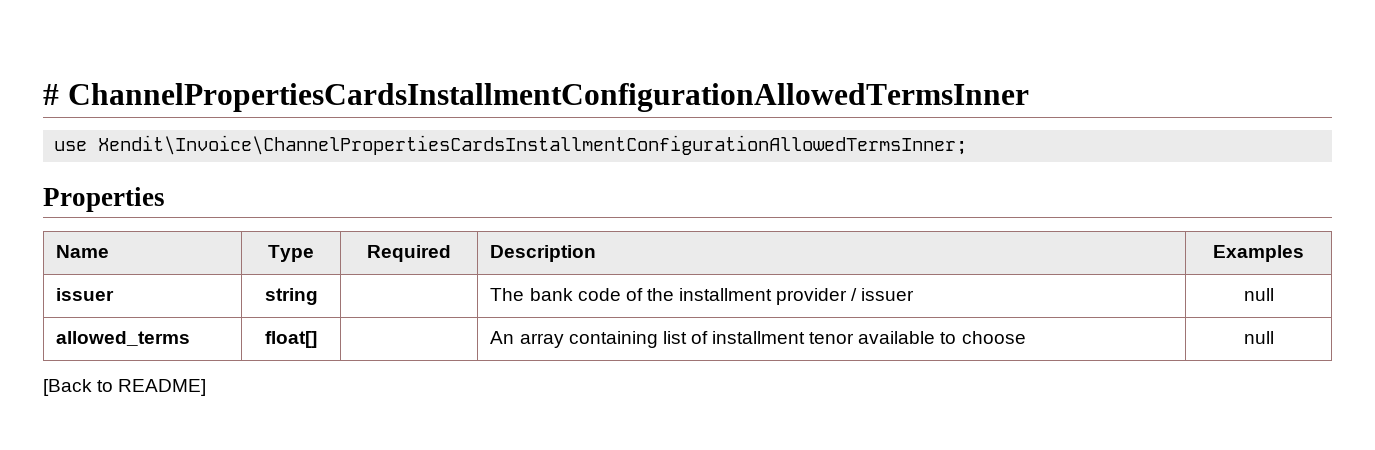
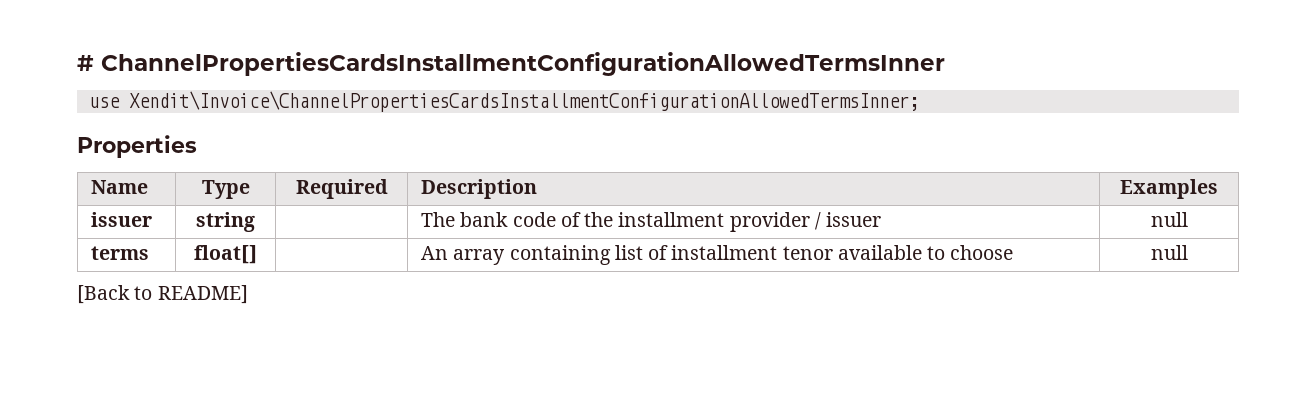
- allowed_terms | float[] | | An array containing list of installment tenor available to choose | null
+ terms | float[] | | An array containing list of installment tenor available to choose | null

